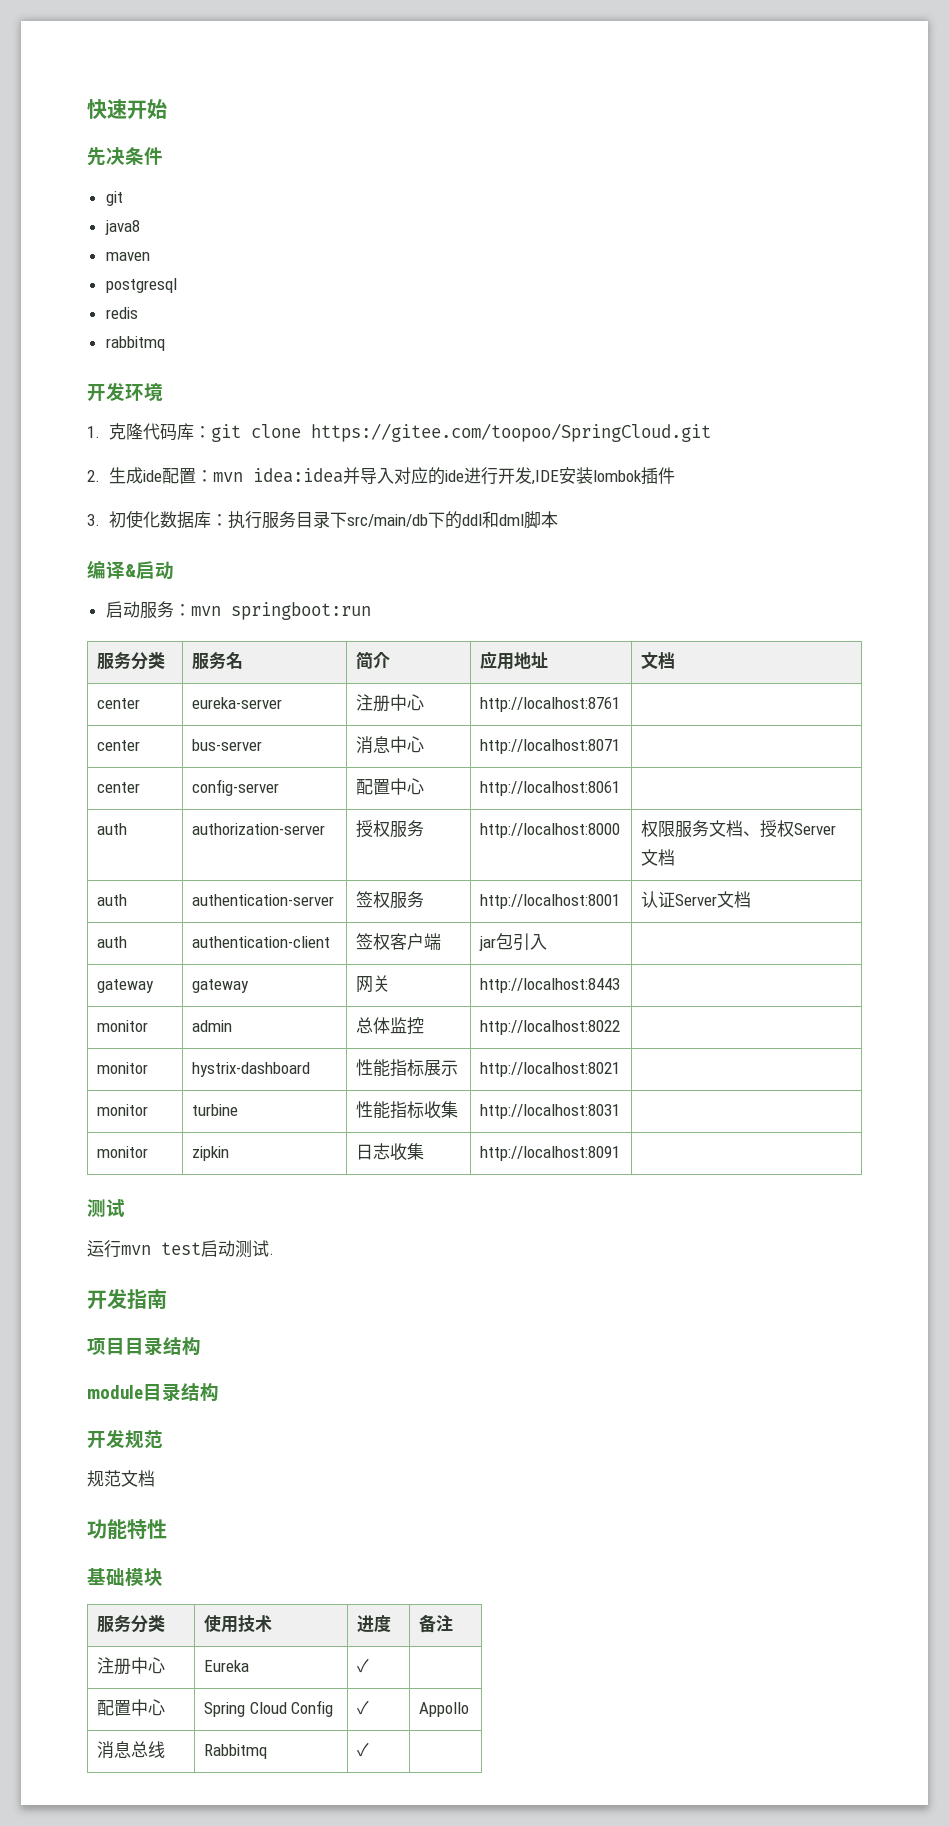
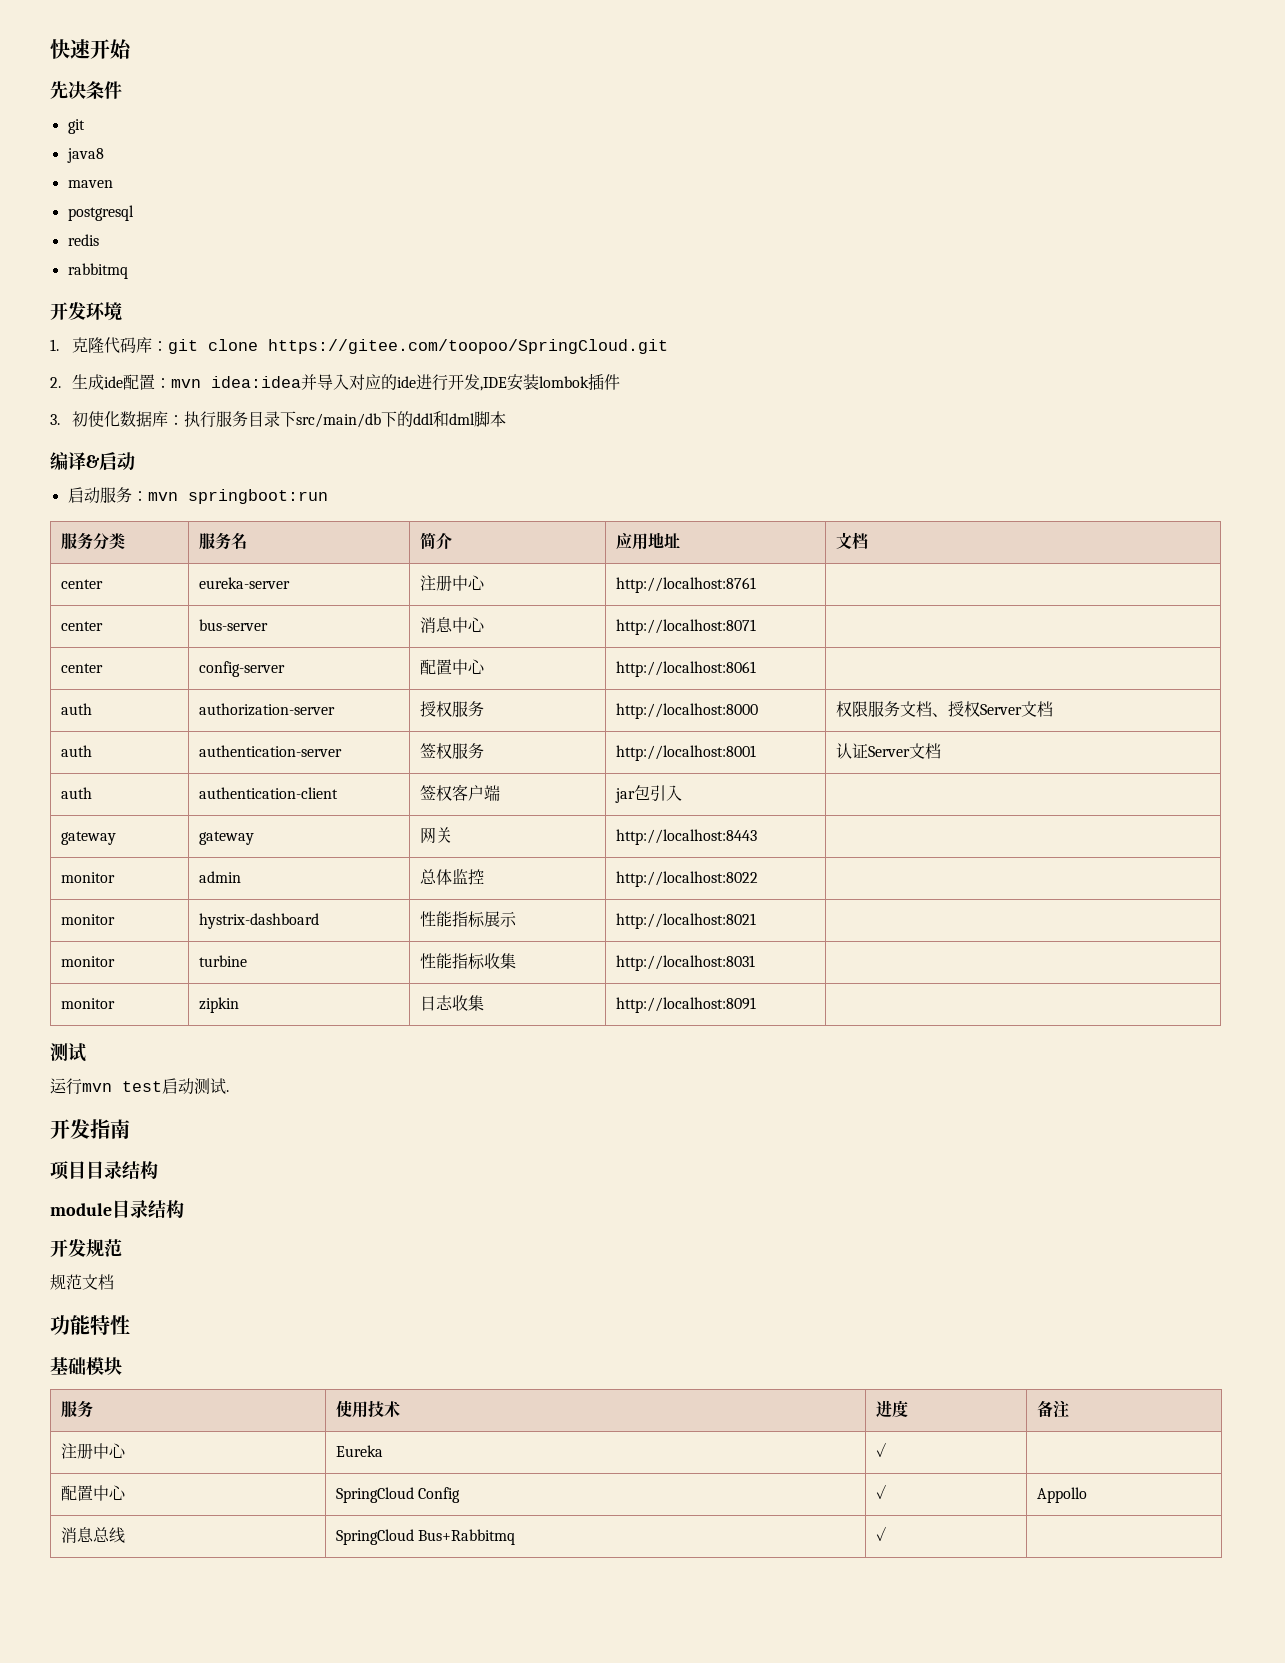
- 服务分类 | 使用技术 | 进度 | 备注
+ 服务 | 使用技术 | 进度 | 备注
- 配置中心 | Spring Cloud Config | ✓ | Appollo
+ 配置中心 | SpringCloud Config | ✓ | Appollo
- 消息总线 | Rabbitmq | ✓ |
+ 消息总线 | SpringCloud Bus+Rabbitmq | ✓ |

